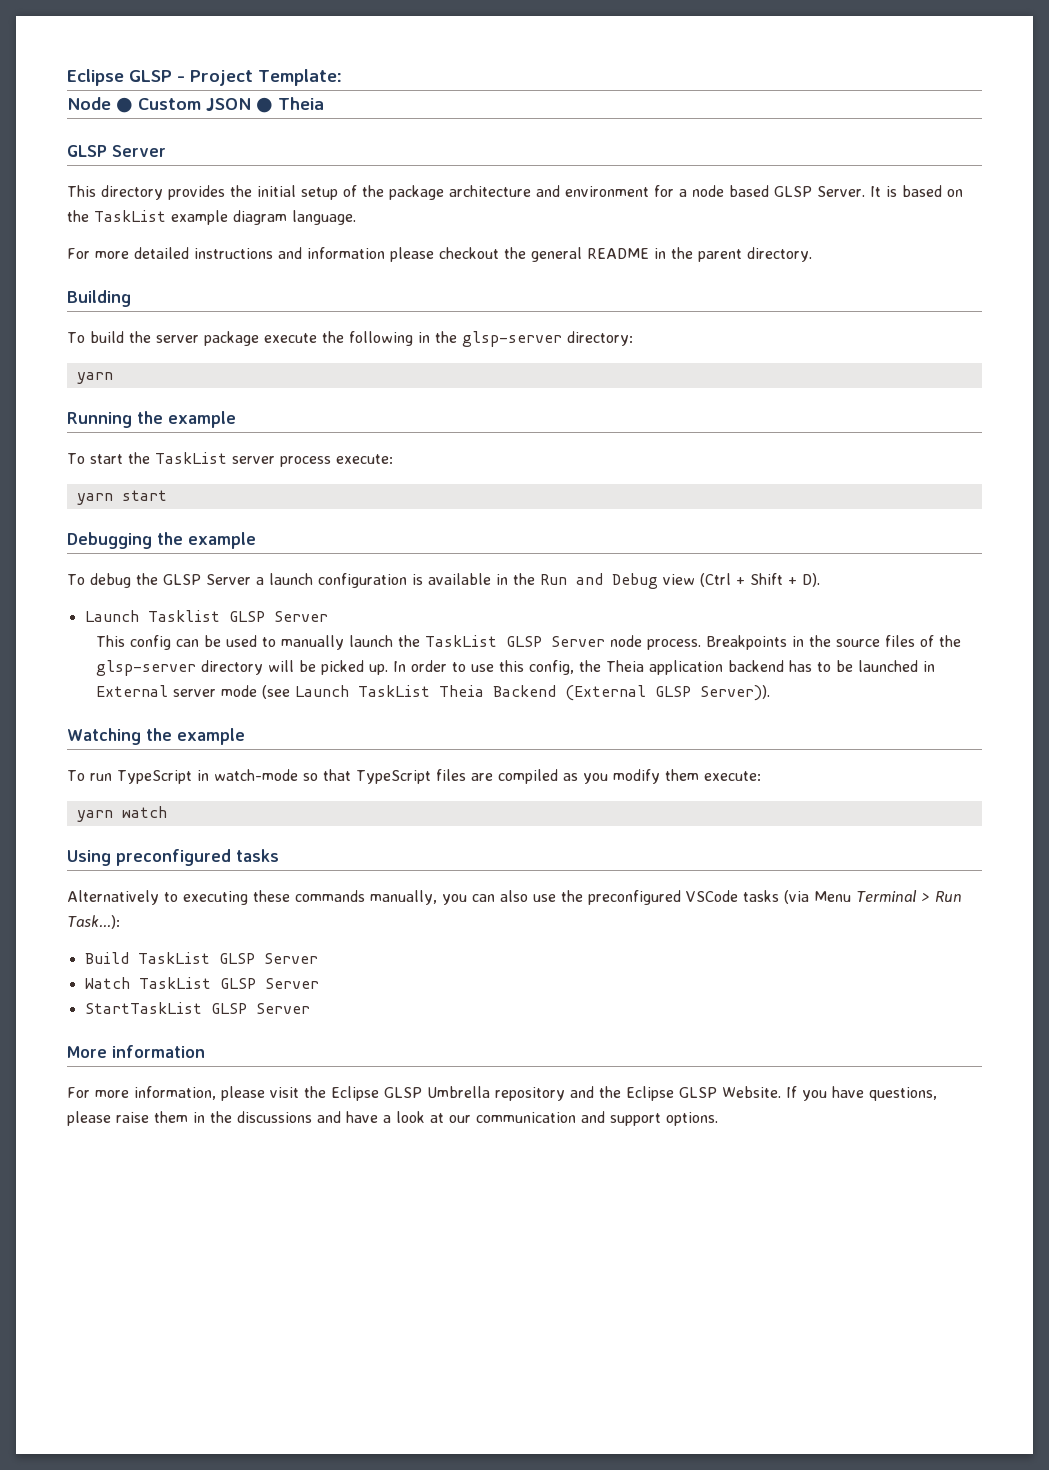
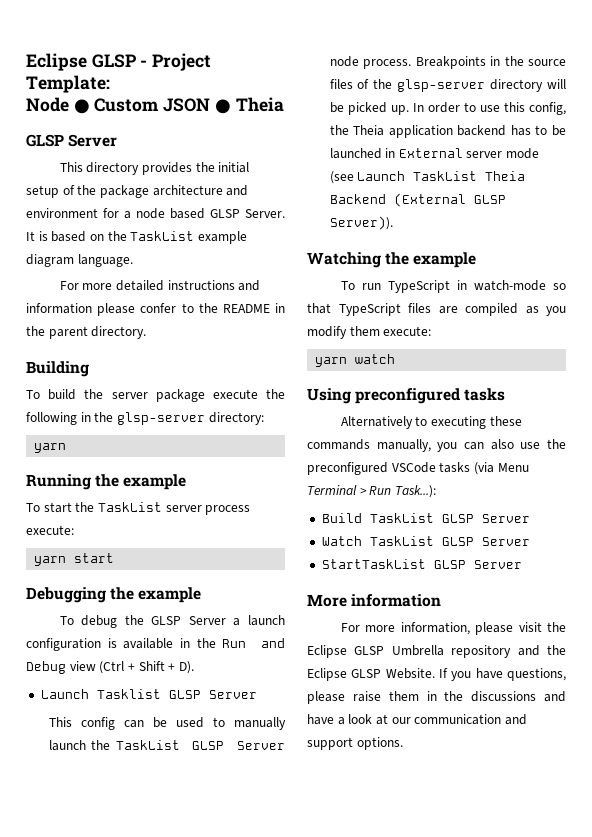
- For more detailed instructions and information please checkout the general README in the parent directory.
+ For more detailed instructions and information please confer to the README in the parent directory.

